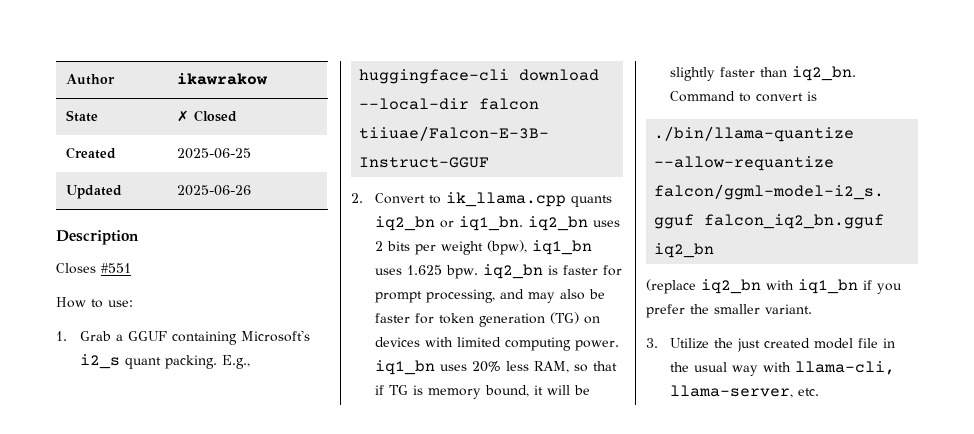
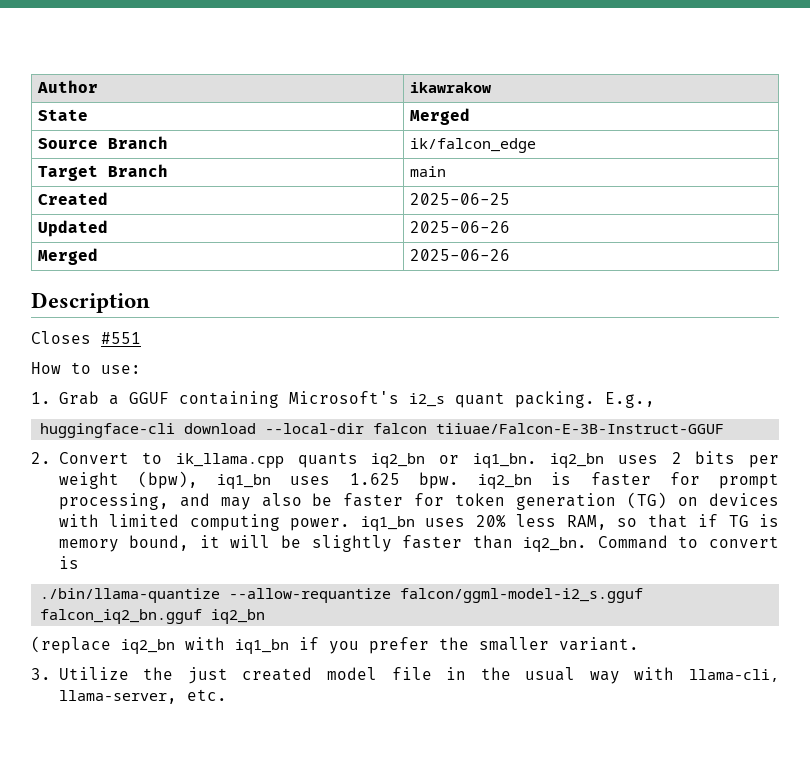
- State | ✗ Closed
+ State | Merged
+ Source Branch | ik/falcon_edge
+ Target Branch | main
+ Merged | 2025-06-26

